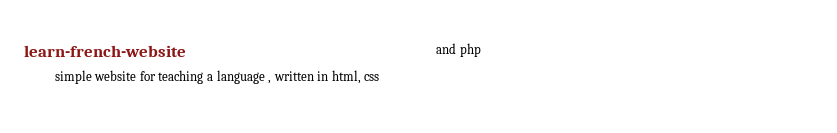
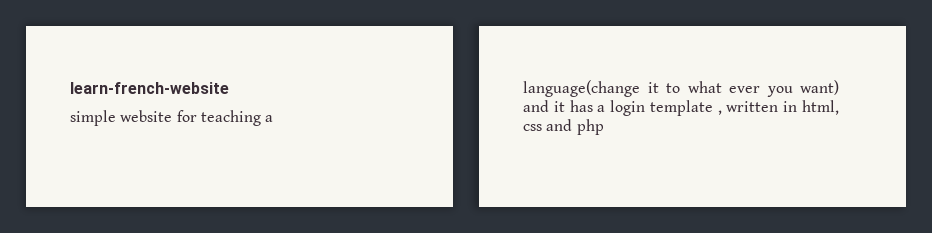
- simple website for teaching a language , written in html, css and php
+ simple website for teaching a language(change it to what ever you want) and it has a login template , written in html, css and php

